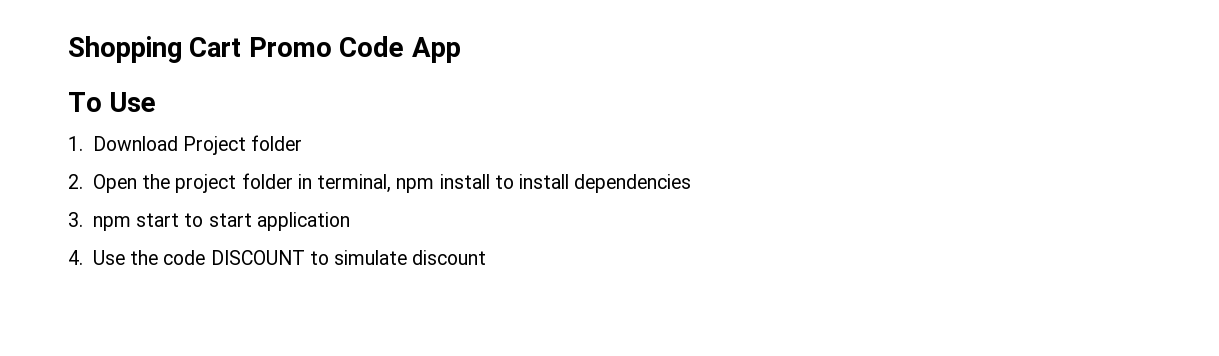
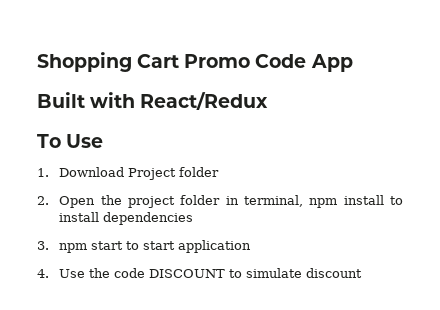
+ Built with React/Redux

